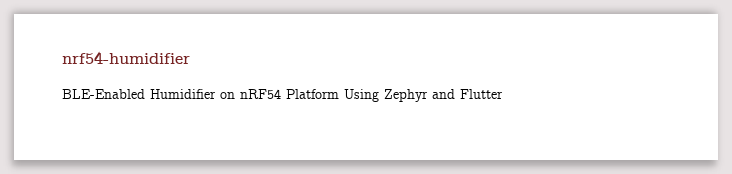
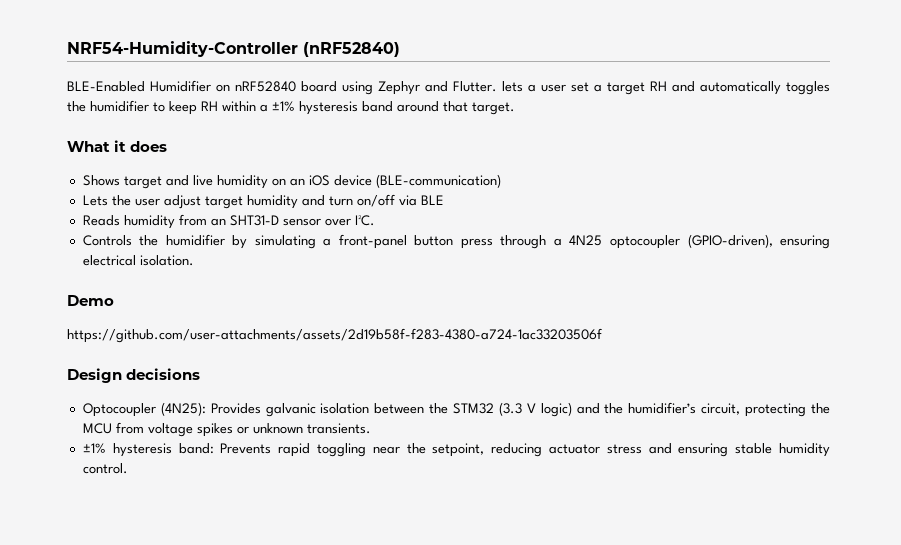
- nrf54-humidifier
+ NRF54-Humidity-Controller (nRF52840)
- BLE-Enabled Humidifier on nRF54 Platform Using Zephyr and Flutter
+ BLE-Enabled Humidifier on nRF52840 board using Zephyr and Flutter. lets a user set a target RH and automatically toggles the humidifier to keep RH within a ±1% hysteresis band around that target.
+ What it does
+ Shows target and live humidity on an iOS device (BLE-communication)
+ Lets the user adjust target humidity and turn on/off via BLE
+ Reads humidity from an SHT31-D sensor over I²C.
+ Controls the humidifier by simulating a front-panel button press through a 4N25 optocoupler (GPIO-driven), ensuring electrical isolation.
+ Demo
+ https://github.com/user-attachments/assets/2d19b58f-f283-4380-a724-1ac33203506f
+ Design decisions
+ Optocoupler (4N25): Provides galvanic isolation between the STM32 (3.3 V logic) and the humidifier’s circuit, protecting the MCU from voltage spikes or unknown transients.
+ ±1% hysteresis band: Prevents rapid toggling near the setpoint, reducing actuator stress and ensuring stable humidity control.

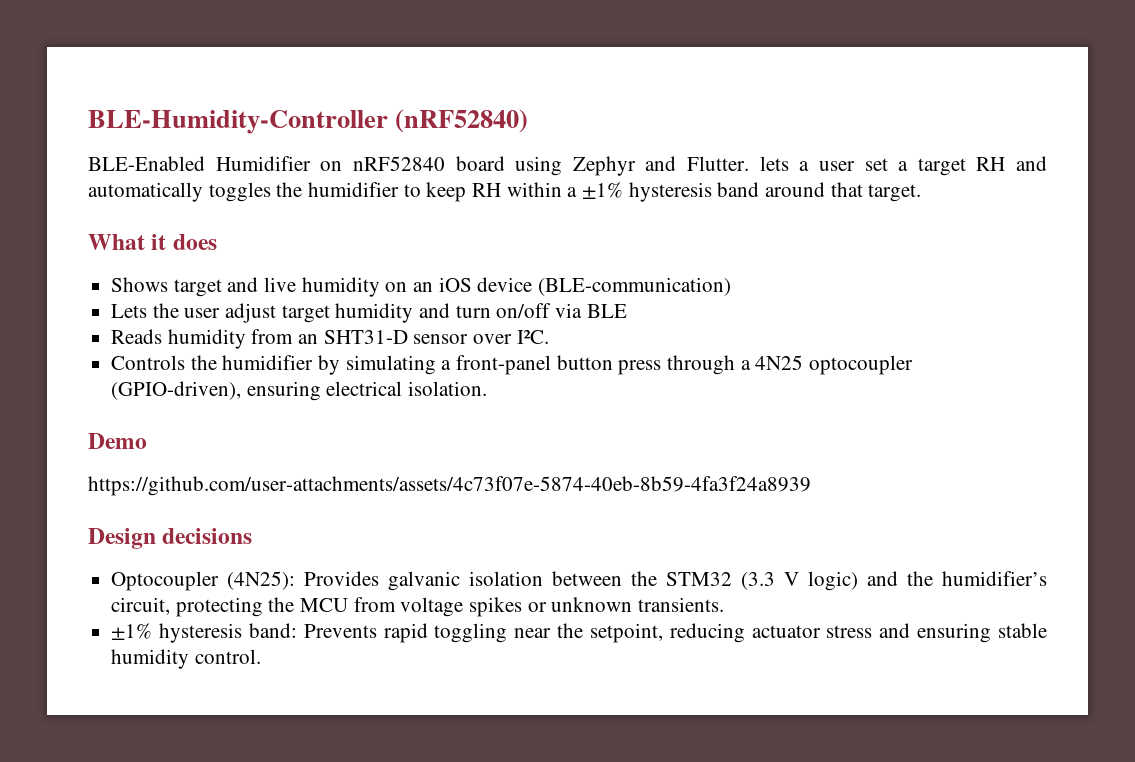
- NRF54-Humidity-Controller (nRF52840)
+ BLE-Humidity-Controller (nRF52840)
- https://github.com/user-attachments/assets/2d19b58f-f283-4380-a724-1ac33203506f
+ https://github.com/user-attachments/assets/4c73f07e-5874-40eb-8b59-4fa3f24a8939

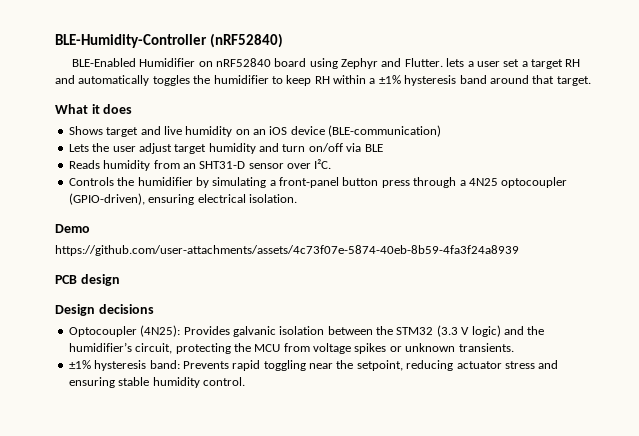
+ PCB design

